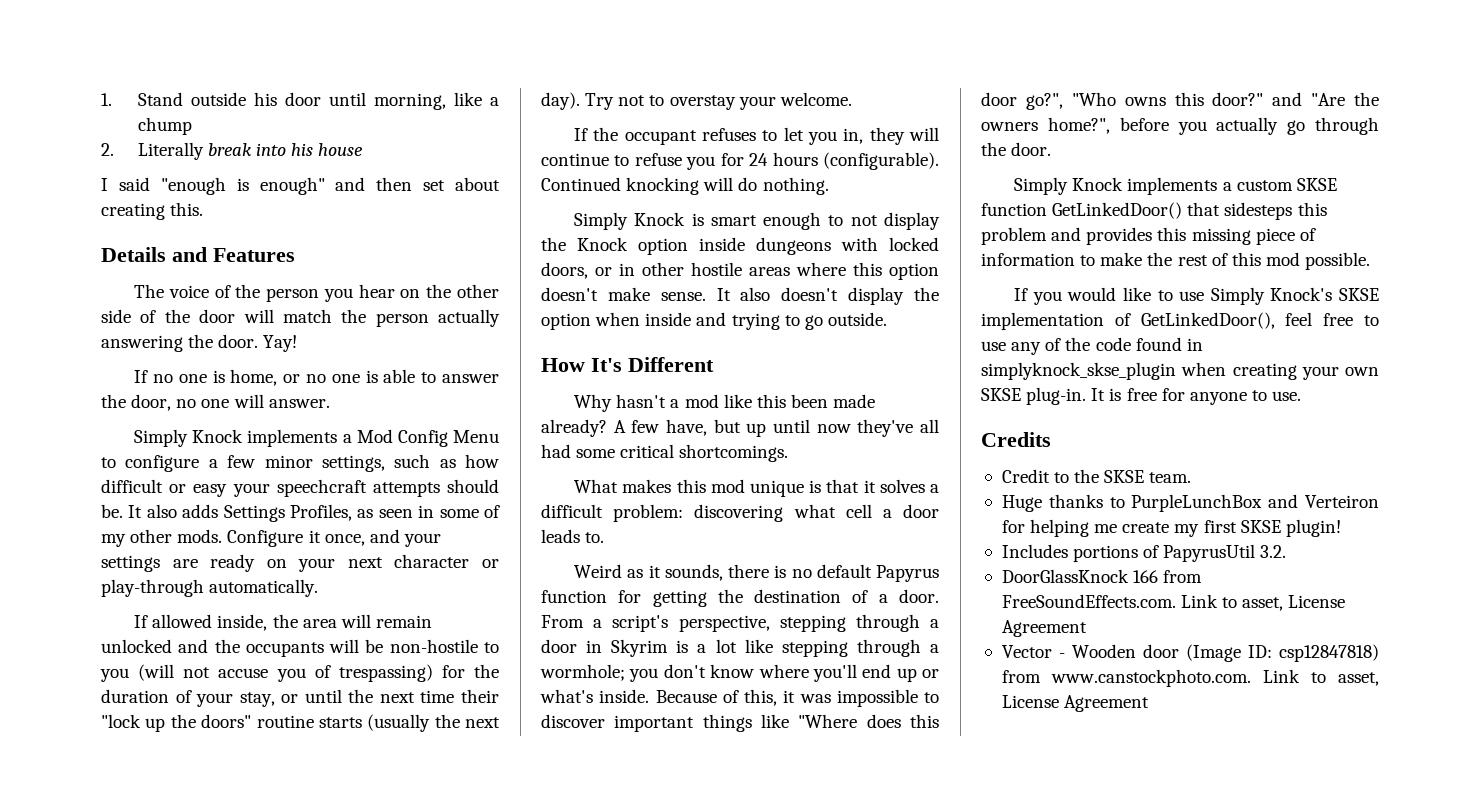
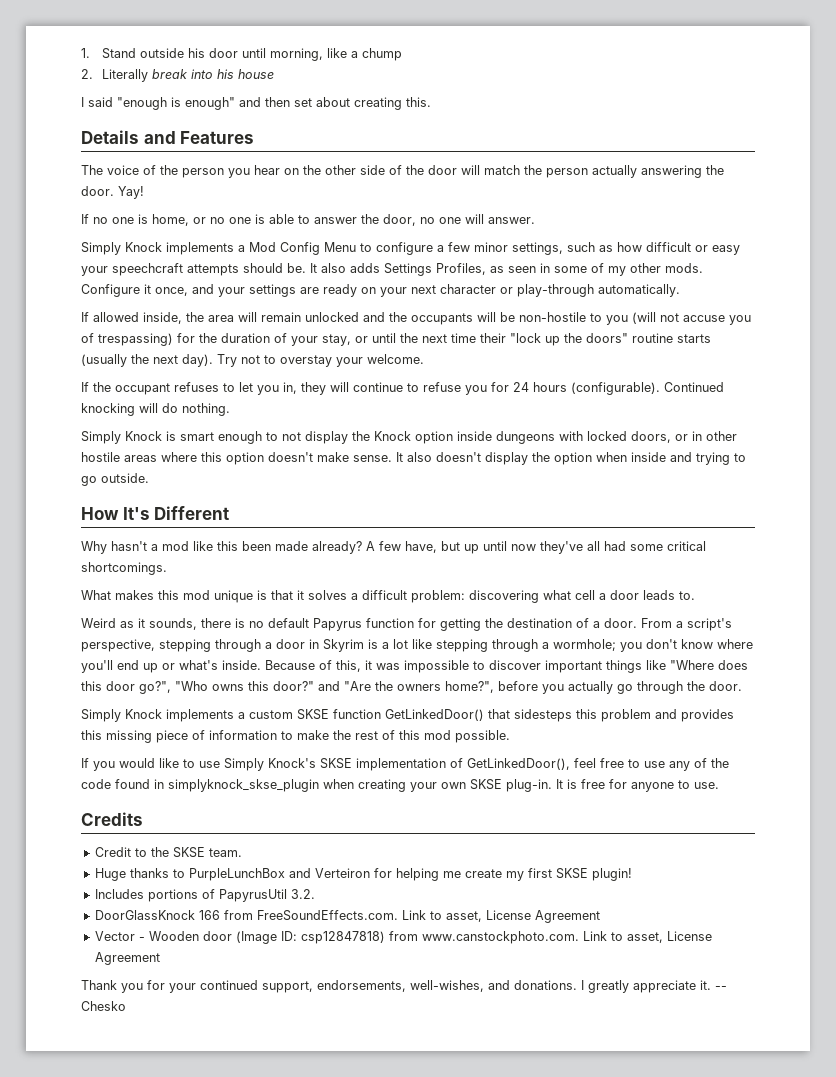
+ Thank you for your continued support, endorsements, well-wishes, and donations. I greatly appreciate it. -- Chesko

